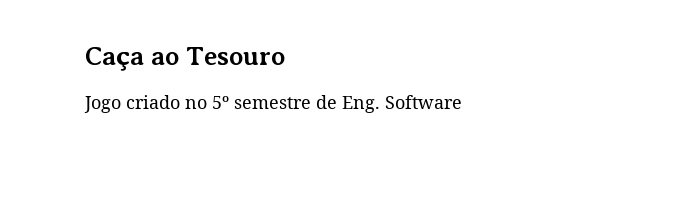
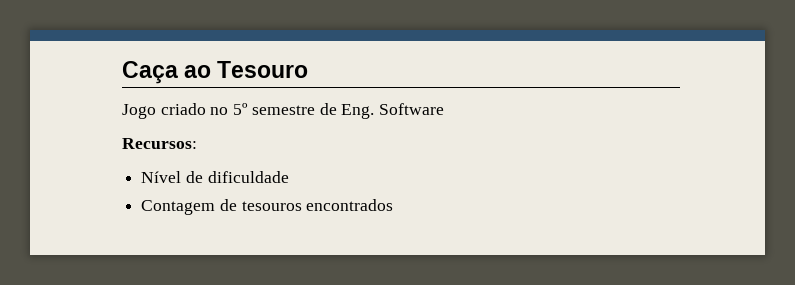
+ Recursos:
+ Nível de dificuldade
+ Contagem de tesouros encontrados

